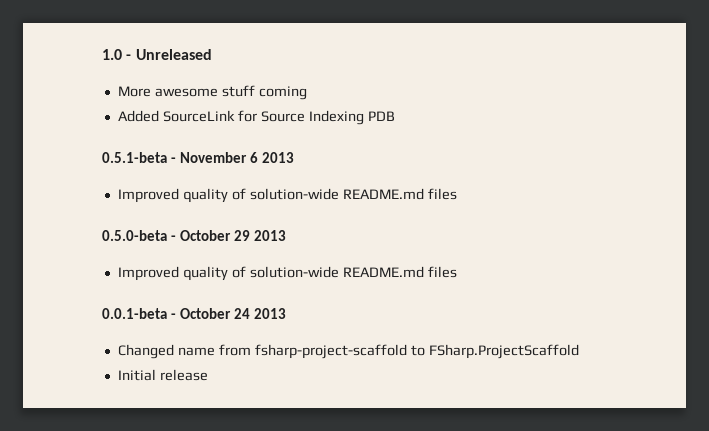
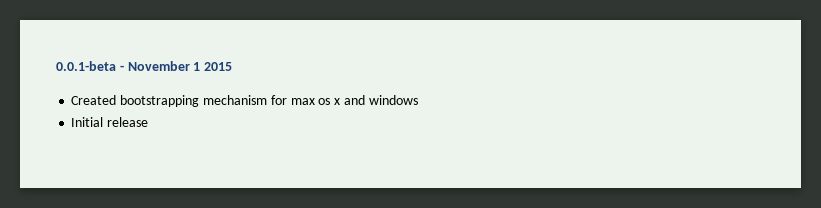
- 1.0 - Unreleased
- More awesome stuff coming
- Added SourceLink for Source Indexing PDB
- 0.5.1-beta - November 6 2013
- Improved quality of solution-wide README.md files
- 0.5.0-beta - October 29 2013
- Improved quality of solution-wide README.md files
- 0.0.1-beta - October 24 2013
- Changed name from fsharp-project-scaffold to FSharp.ProjectScaffold
+ 0.0.1-beta - November 1 2015
+ Created bootstrapping mechanism for max os x and windows

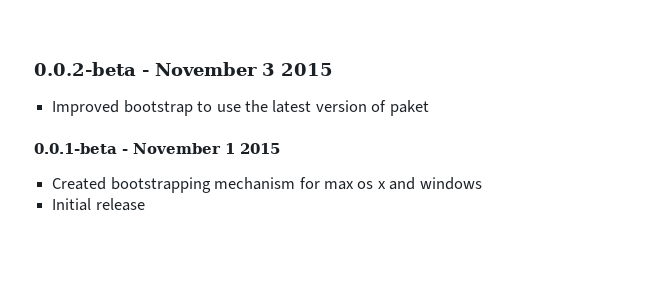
+ 0.0.2-beta - November 3 2015
+ Improved bootstrap to use the latest version of paket

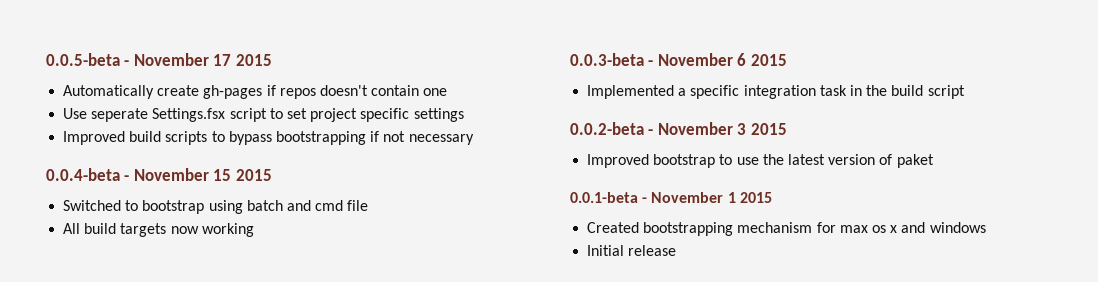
+ 0.0.5-beta - November 17 2015
+ Automatically create gh-pages if repos doesn't contain one
+ Use seperate Settings.fsx script to set project specific settings
+ Improved build scripts to bypass bootstrapping if not necessary
+ 0.0.4-beta - November 15 2015
+ Switched to bootstrap using batch and cmd file
+ All build targets now working
+ 0.0.3-beta - November 6 2015
+ Implemented a specific integration task in the build script

